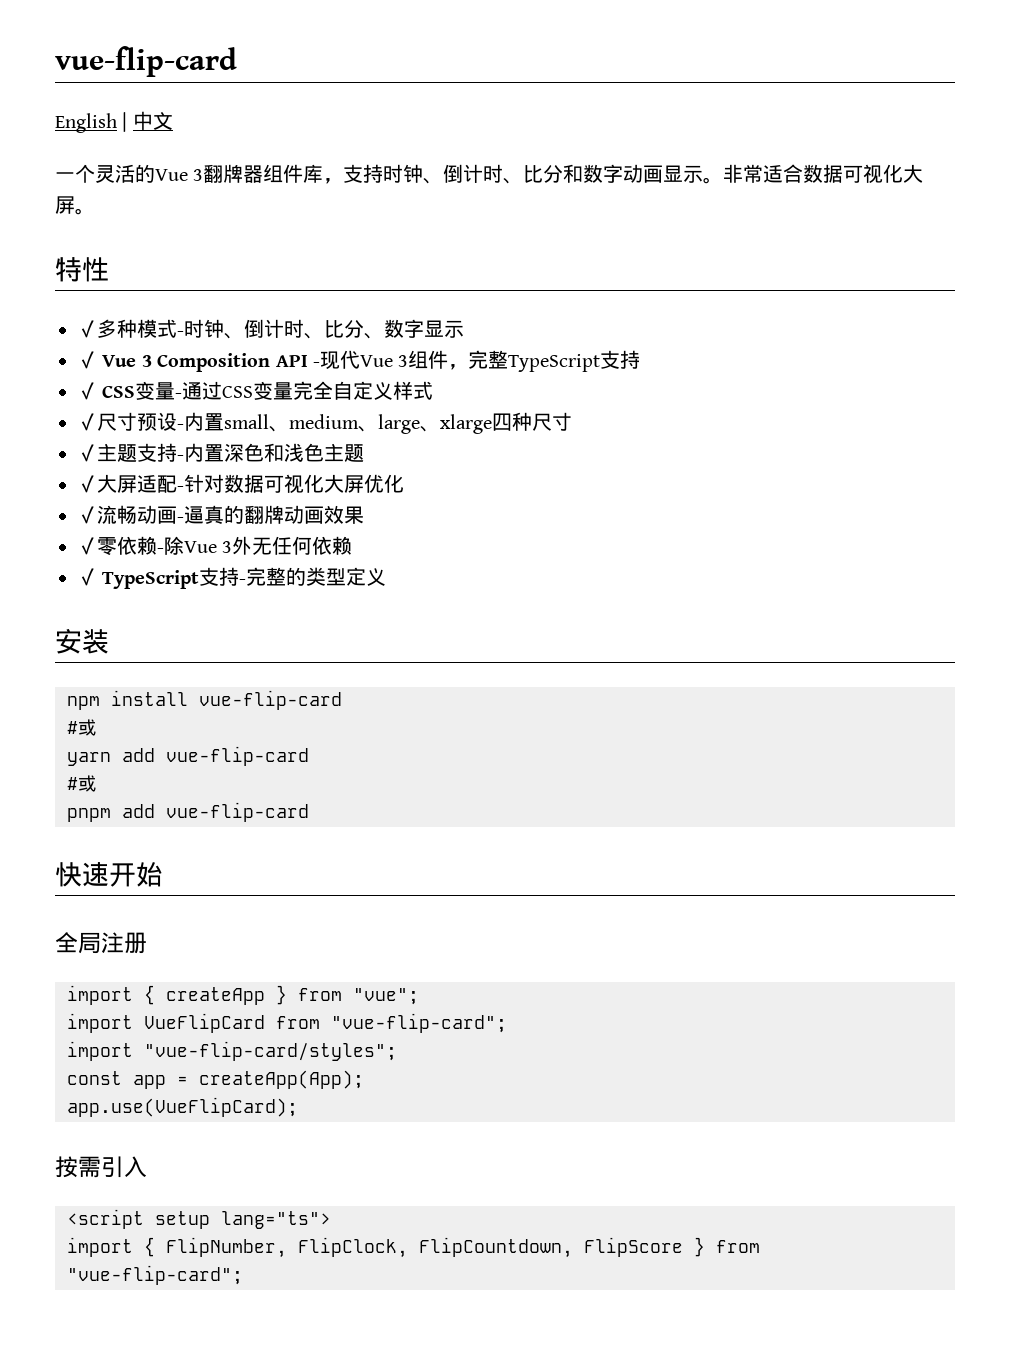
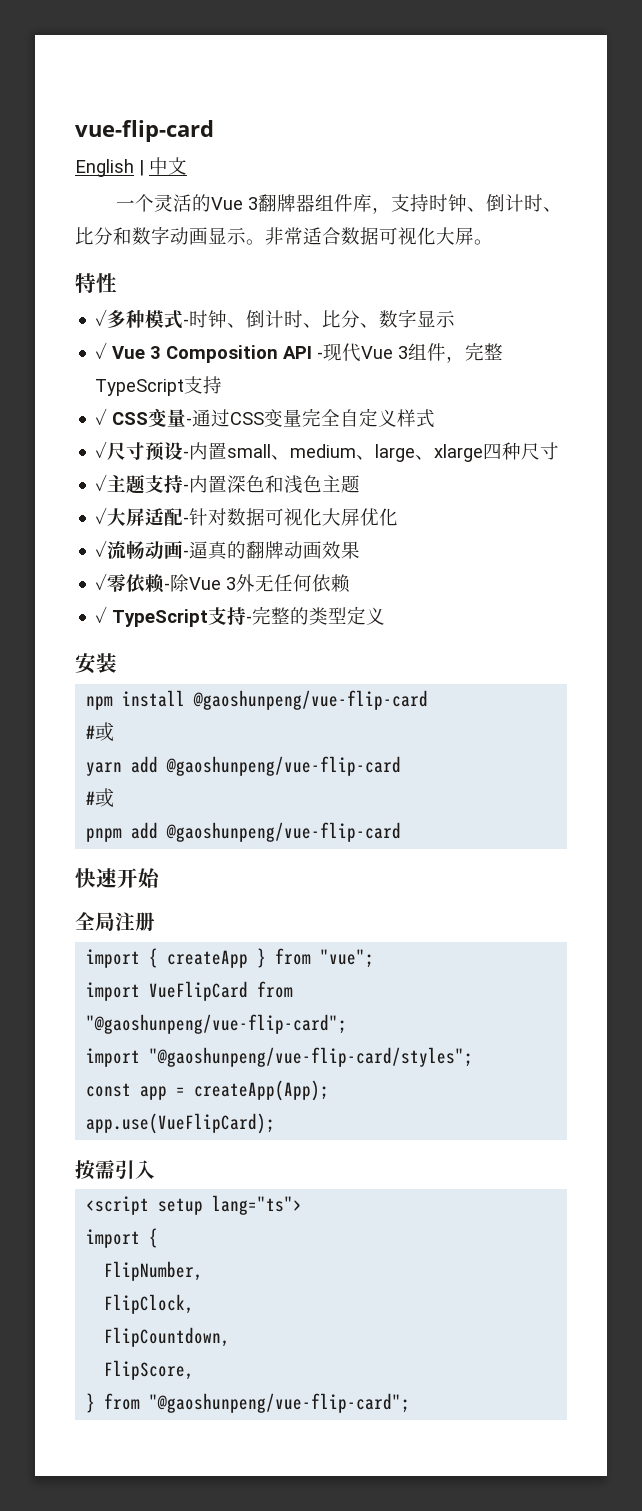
- npm install vue-flip-card
+ npm install @gaoshunpeng/vue-flip-card
- yarn add vue-flip-card
+ yarn add @gaoshunpeng/vue-flip-card
- pnpm add vue-flip-card
+ pnpm add @gaoshunpeng/vue-flip-card
- import VueFlipCard from "vue-flip-card";
- import "vue-flip-card/styles";
+ import VueFlipCard from "@gaoshunpeng/vue-flip-card";
+ import "@gaoshunpeng/vue-flip-card/styles";
  <script setup lang="ts">
- import { FlipNumber, FlipClock, FlipCountdown, FlipScore } from "vue-flip-card";
+ import {
+ FlipNumber,
+ FlipClock,
+ FlipCountdown,
+ FlipScore,
+ } from "@gaoshunpeng/vue-flip-card";

